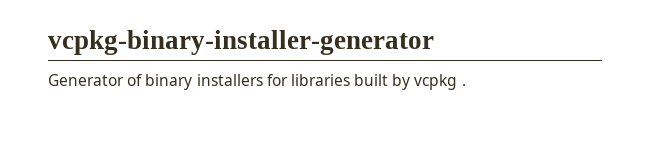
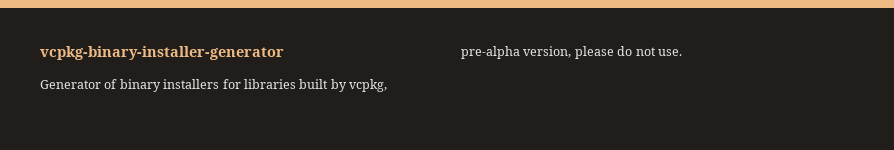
- Generator of binary installers for libraries built by vcpkg .
+ Generator of binary installers for libraries built by vcpkg, pre-alpha version, please do not use.

